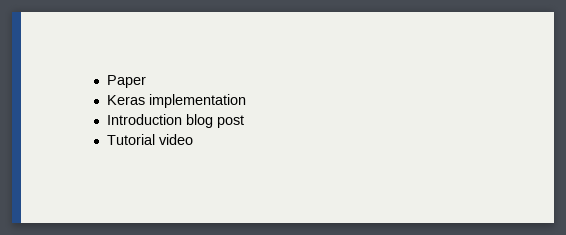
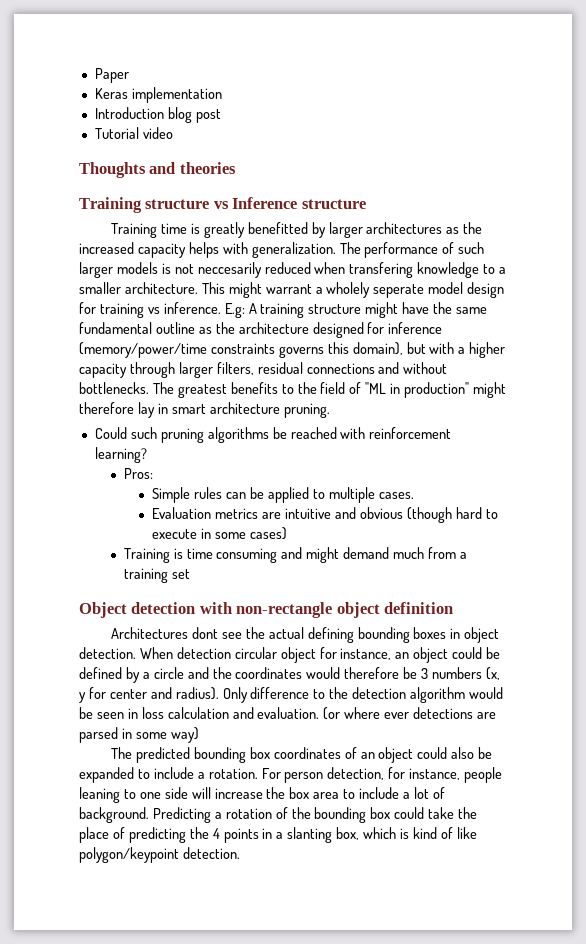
+ Thoughts and theories
+ Training structure vs Inference structure
+ Training time is greatly benefitted by larger architectures as the increased capacity helps with generalization. The performance of such larger models is not neccesarily reduced when transfering knowledge to a smaller architecture. This might warrant a wholely seperate model design for training vs inference. E.g: A training structure might have the same fundamental outline as the architecture designed for inference (memory/power/time constraints governs this domain), but with a higher capacity through larger filters, residual connections and without bottlenecks. The greatest benefits to the field of "ML in production" might therefore lay in smart architecture pruning.
+ Could such pruning algorithms be reached with reinforcement learning?
+ Pros:
+ Simple rules can be applied to multiple cases.
+ Evaluation metrics are intuitive and obvious (though hard to execute in some cases)
+ Training is time consuming and might demand much from a training set
+ Object detection with non-rectangle object definition
+ Architectures dont see the actual defining bounding boxes in object detection. When detection circular object for instance, an object could be defined by a circle and the coordinates would therefore be 3 numbers (x, y for center and radius). Only difference to the detection algorithm would be seen in loss calculation and evaluation. (or where ever detections are parsed in some way)
+ The predicted bounding box coordinates of an object could also be expanded to include a rotation. For person detection, for instance, people leaning to one side will increase the box area to include a lot of background. Predicting a rotation of the bounding box could take the place of predicting the 4 points in a slanting box, which is kind of like polygon/keypoint detection.

